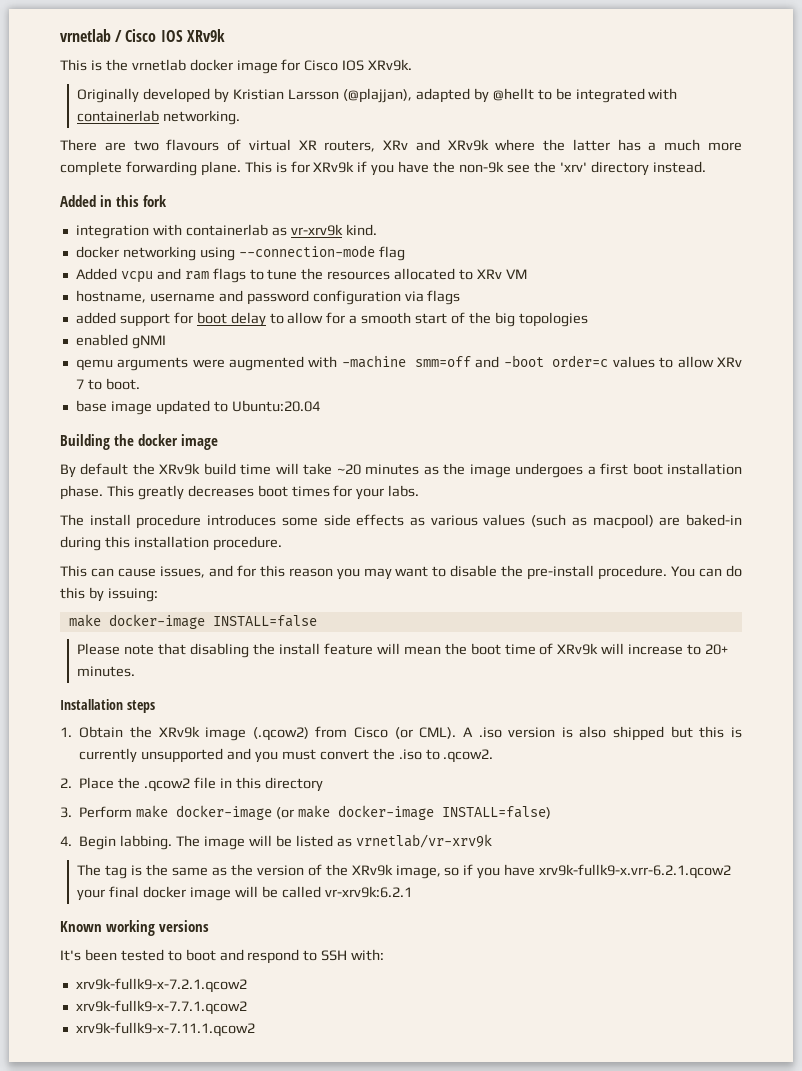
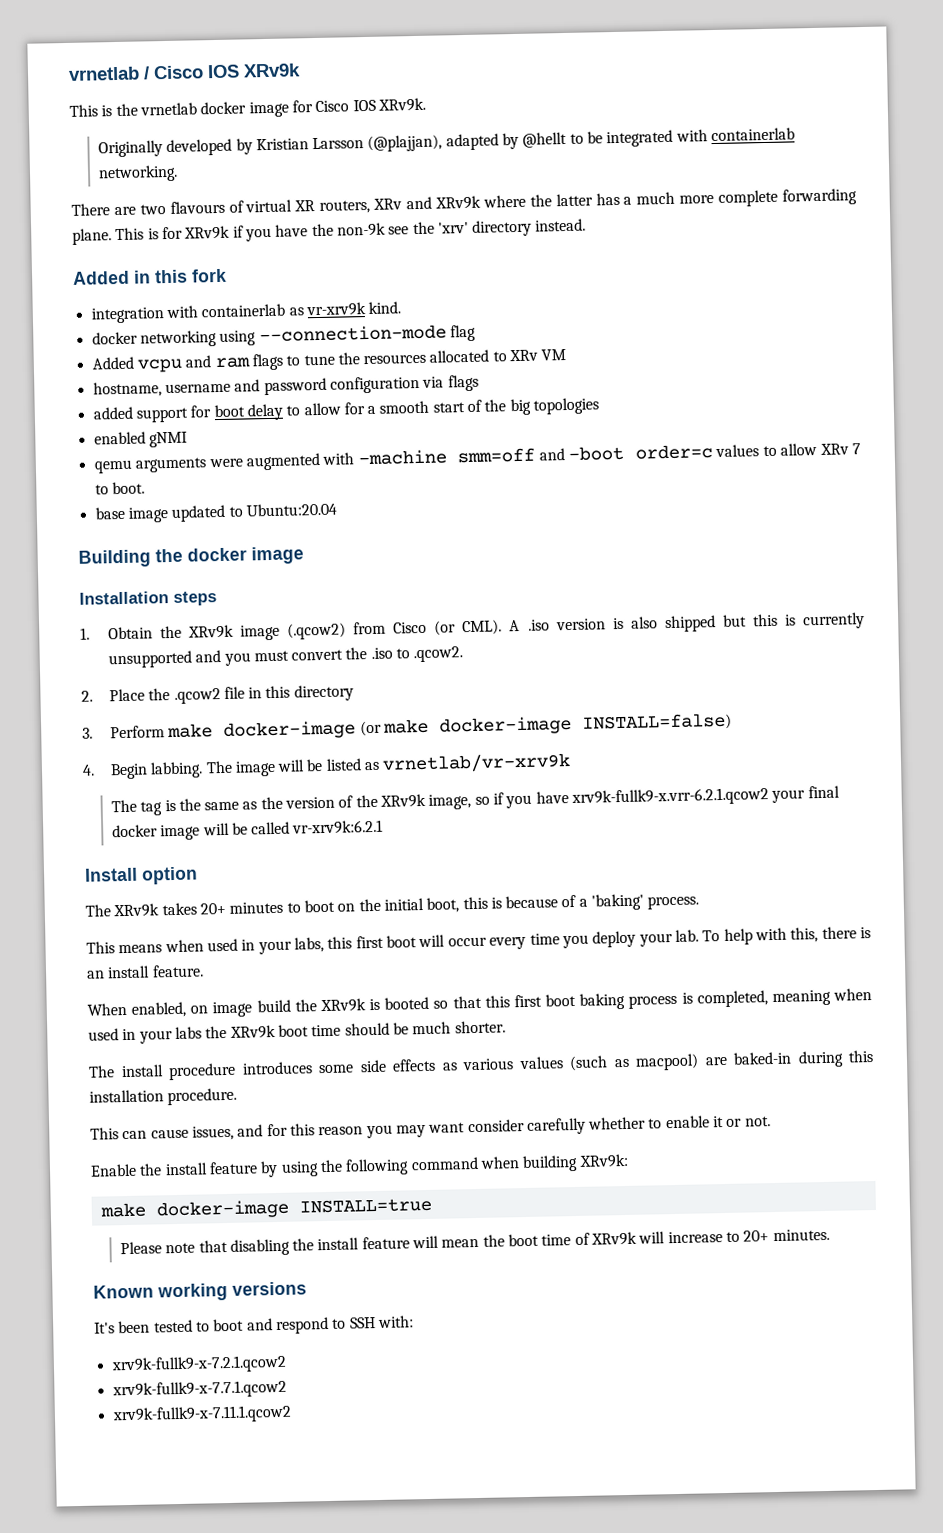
- By default the XRv9k build time will take ~20 minutes as the image undergoes a first boot installation phase. This greatly decreases boot times for your labs.
- The install procedure introduces some side effects as various values (such as macpool) are baked-in during this installation procedure.
- This can cause issues, and for this reason you may want to disable the pre-install procedure. You can do this by issuing:
- make docker-image INSTALL=false
- Please note that disabling the install feature will mean the boot time of XRv9k will increase to 20+ minutes.
+ Install option
+ The XRv9k takes 20+ minutes to boot on the initial boot, this is because of a 'baking' process.
+ This means when used in your labs, this first boot will occur every time you deploy your lab. To help with this, there is an install feature.
+ When enabled, on image build the XRv9k is booted so that this first boot baking process is completed, meaning when used in your labs the XRv9k boot time should be much shorter.
+ The install procedure introduces some side effects as various values (such as macpool) are baked-in during this installation procedure.
+ This can cause issues, and for this reason you may want consider carefully whether to enable it or not.
+ Enable the install feature by using the following command when building XRv9k:
+ make docker-image INSTALL=true
+ Please note that disabling the install feature will mean the boot time of XRv9k will increase to 20+ minutes.

